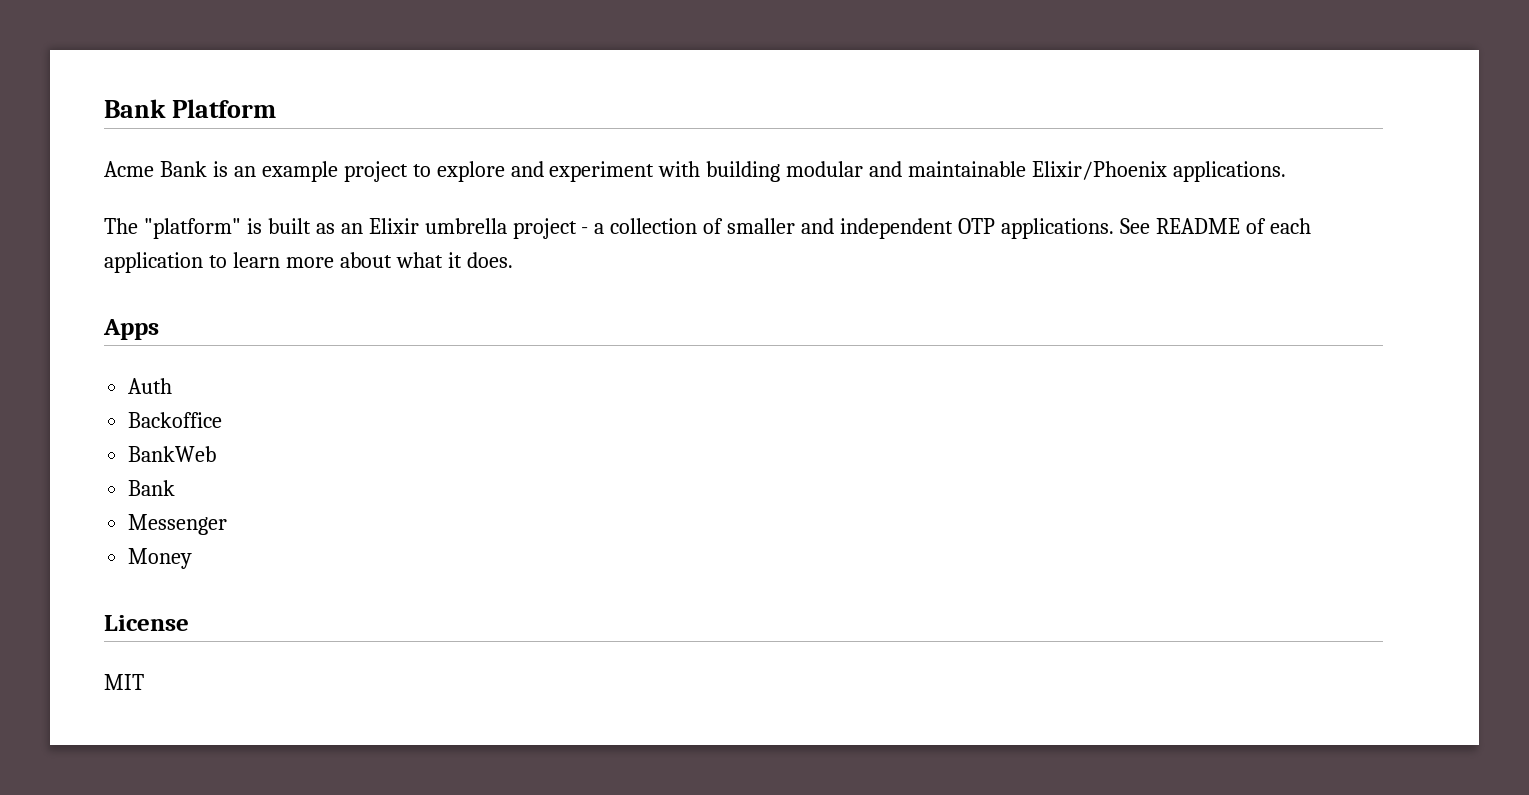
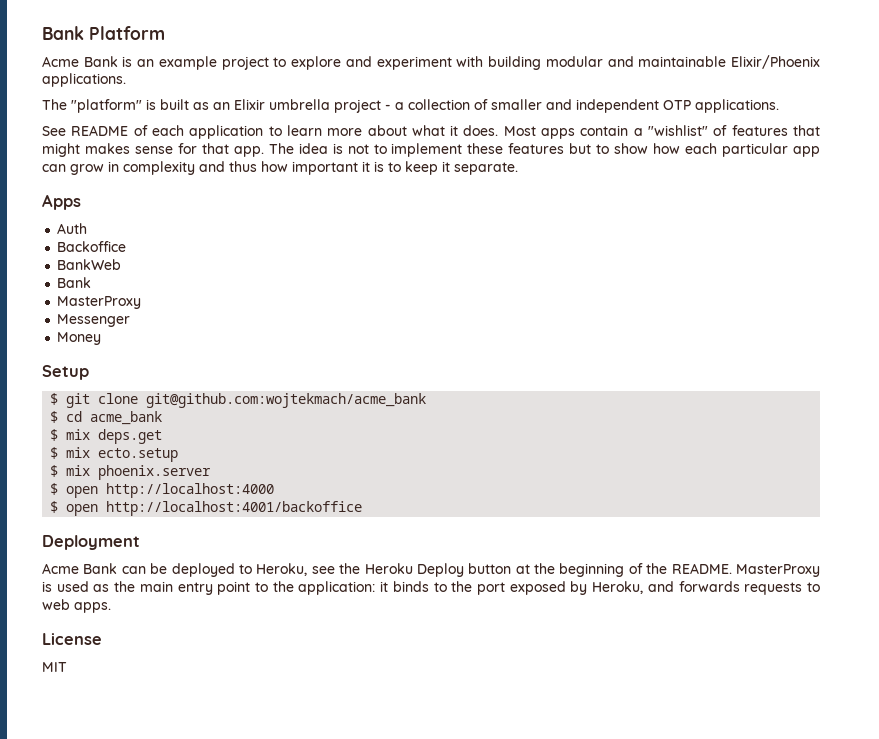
- The "platform" is built as an Elixir umbrella project - a collection of smaller and independent OTP applications. See README of each application to learn more about what it does.
+ The "platform" is built as an Elixir umbrella project - a collection of smaller and independent OTP applications.
+ See README of each application to learn more about what it does. Most apps contain a "wishlist" of features that might makes sense for that app. The idea is not to implement these features but to show how each particular app can grow in complexity and thus how important it is to keep it separate.
  BankWeb
  Bank
+ MasterProxy
+ Setup
+ $ git clone git@github.com:wojtekmach/acme_bank
+ $ cd acme_bank
+ $ mix deps.get
+ $ mix ecto.setup
+ $ mix phoenix.server
+ $ open http://localhost:4000
+ $ open http://localhost:4001/backoffice
+ Deployment
+ Acme Bank can be deployed to Heroku, see the Heroku Deploy button at the beginning of the README. MasterProxy is used as the main entry point to the application: it binds to the port exposed by Heroku, and forwards requests to web apps.

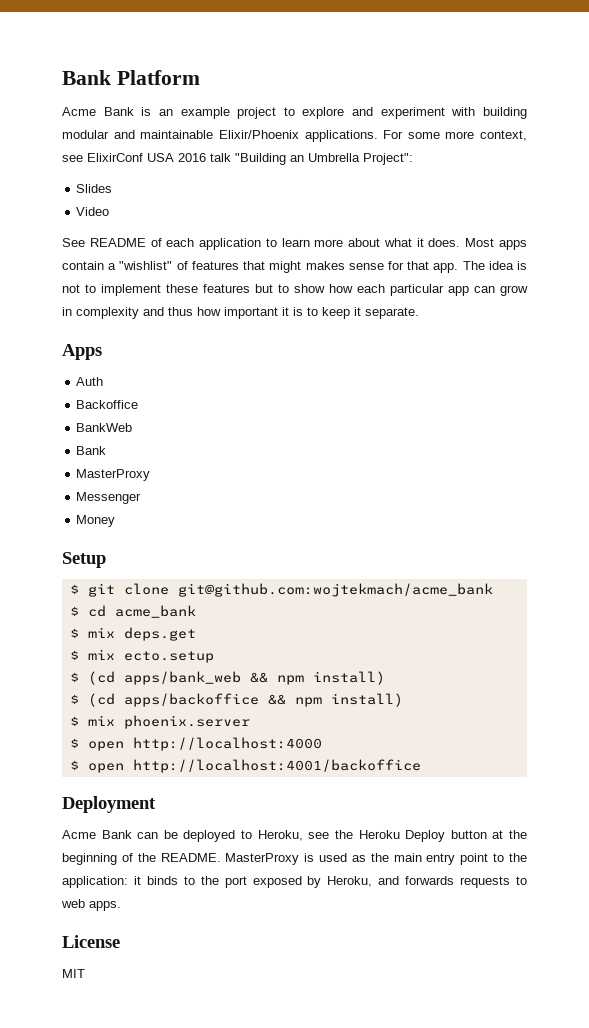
- Acme Bank is an example project to explore and experiment with building modular and maintainable Elixir/Phoenix applications.
- The "platform" is built as an Elixir umbrella project - a collection of smaller and independent OTP applications.
+ Acme Bank is an example project to explore and experiment with building modular and maintainable Elixir/Phoenix applications. For some more context, see ElixirConf USA 2016 talk "Building an Umbrella Project":
+ Slides
+ Video
+ $ (cd apps/bank_web && npm install)
+ $ (cd apps/backoffice && npm install)

